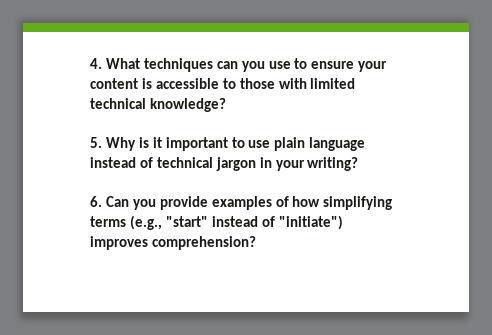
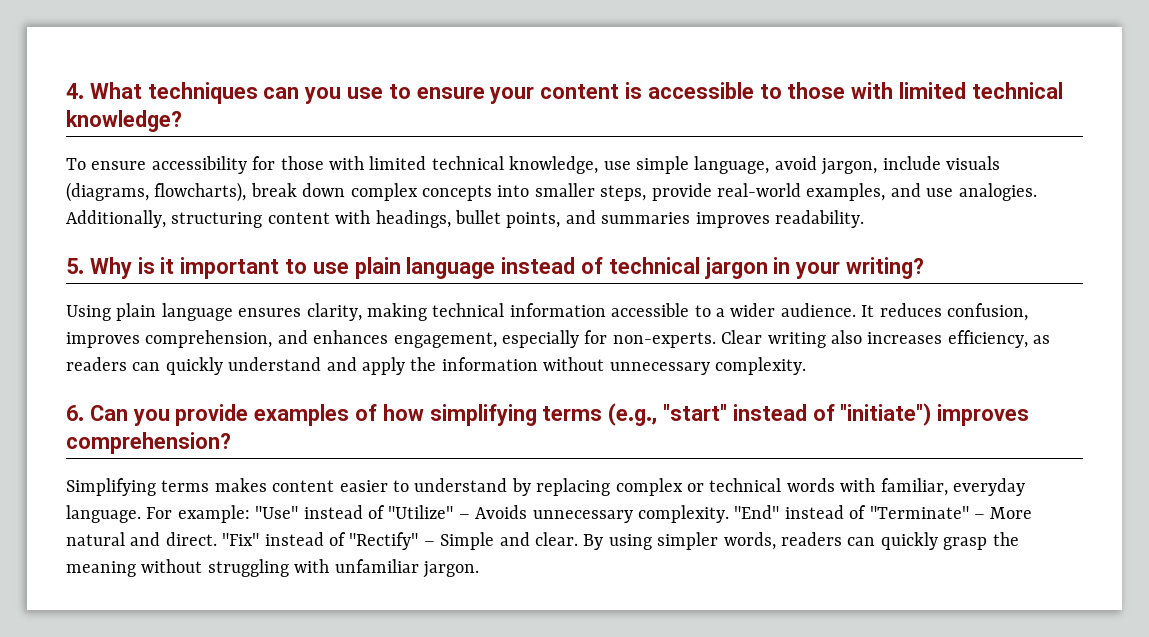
+ To ensure accessibility for those with limited technical knowledge, use simple language, avoid jargon, include visuals (diagrams, flowcharts), break down complex concepts into smaller steps, provide real-world examples, and use analogies. Additionally, structuring content with headings, bullet points, and summaries improves readability.
+ Using plain language ensures clarity, making technical information accessible to a wider audience. It reduces confusion, improves comprehension, and enhances engagement, especially for non-experts. Clear writing also increases efficiency, as readers can quickly understand and apply the information without unnecessary complexity.
+ Simplifying terms makes content easier to understand by replacing complex or technical words with familiar, everyday language. For example: "Use" instead of "Utilize" – Avoids unnecessary complexity. "End" instead of "Terminate" – More natural and direct. "Fix" instead of "Rectify" – Simple and clear. By using simpler words, readers can quickly grasp the meaning without struggling with unfamiliar jargon.

